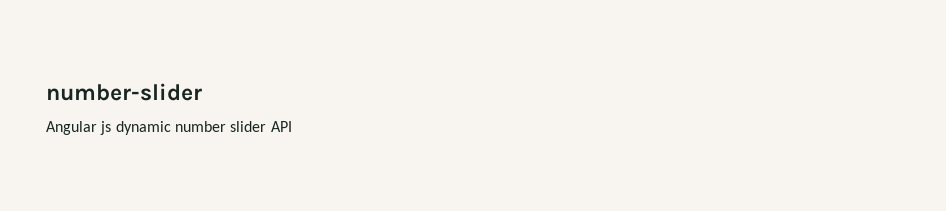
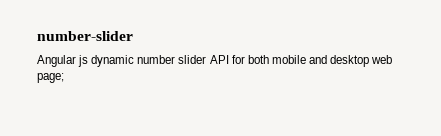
- Angular js dynamic number slider API
+ Angular js dynamic number slider API for both mobile and desktop web page;

